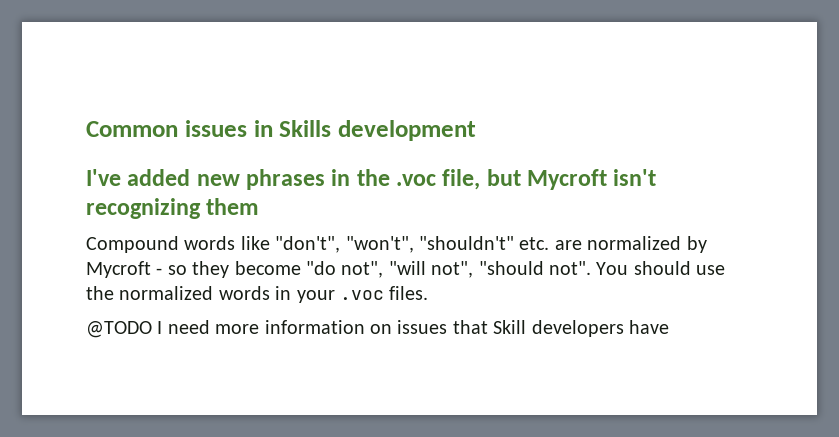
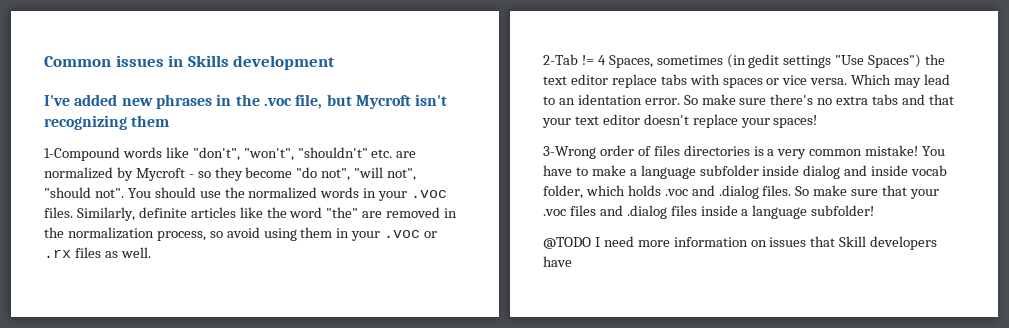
- Compound words like "don't", "won't", "shouldn't" etc. are normalized by Mycroft - so they become "do not", "will not", "should not".
+ 1-Compound words like "don't", "won't", "shouldn't" etc. are normalized by Mycroft - so they become "do not", "will not", "should not".
+ Similarly, definite articles like the word "the" are removed in the normalization process, so avoid using them in your .voc or .rx files as well.
+ 2-Tab != 4 Spaces, sometimes (in gedit settings "Use Spaces") the text editor replace tabs with spaces or vice versa. Which may lead to an identation error. So make sure there's no extra tabs and that your text editor doesn't replace your spaces!
+ 3-Wrong order of files directories is a very common mistake! You have to make a language subfolder inside dialog and inside vocab folder, which holds .voc and .dialog files. So make sure that your .voc files and .dialog files inside a language subfolder!

